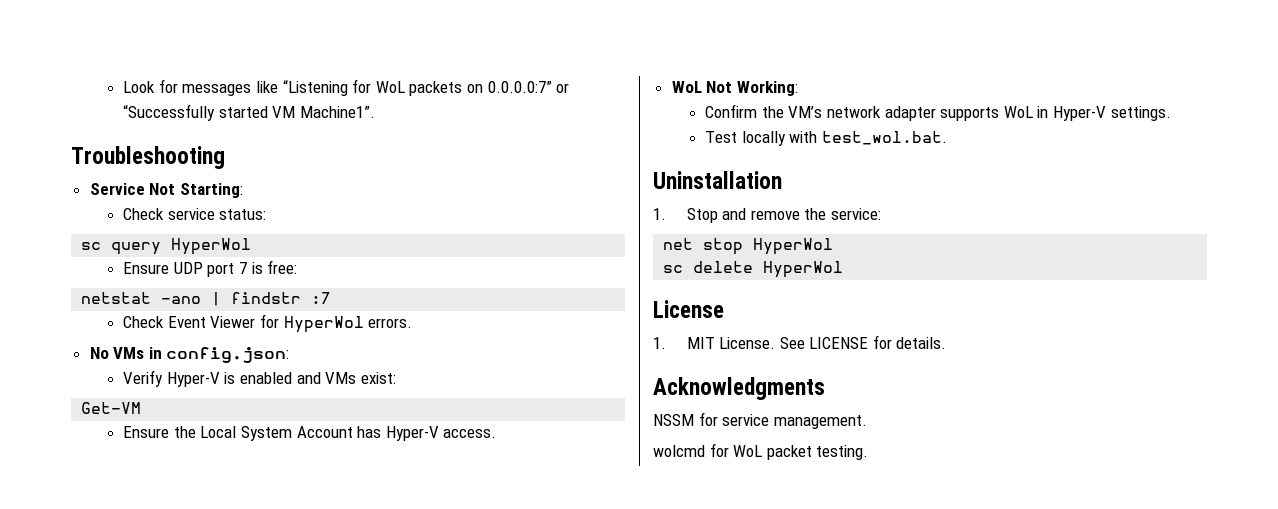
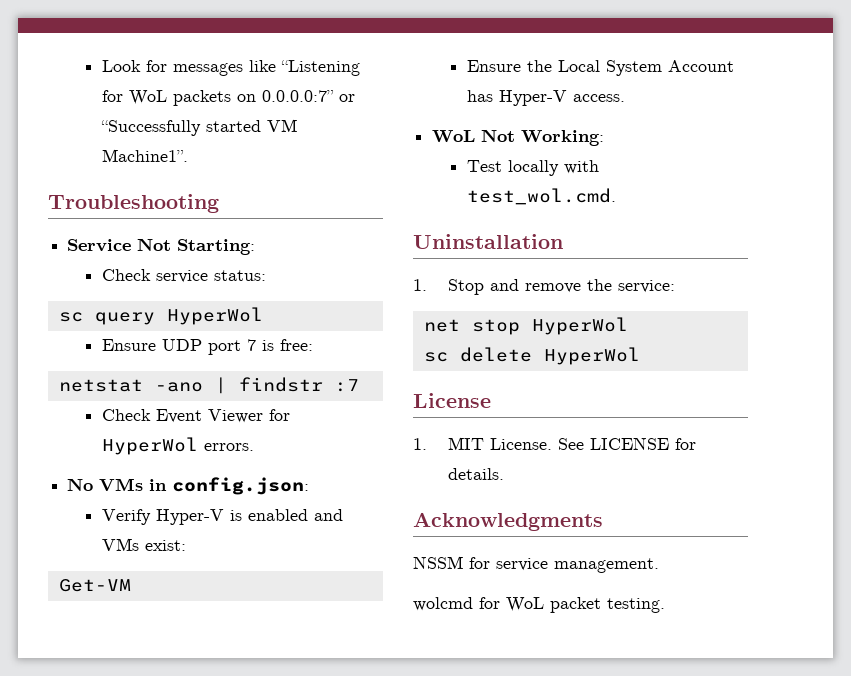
- Confirm the VM’s network adapter supports WoL in Hyper-V settings.
- Test locally with test_wol.bat.
+ Test locally with test_wol.cmd.

